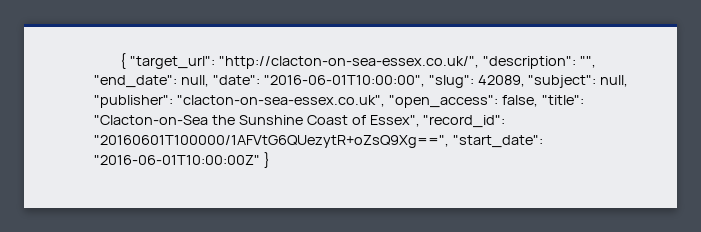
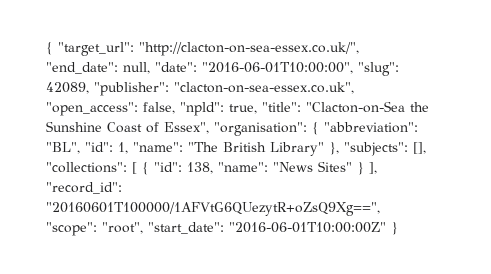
- { "target_url": "http://clacton-on-sea-essex.co.uk/", "description": "", "end_date": null, "date": "2016-06-01T10:00:00", "slug": 42089, "subject": null, "publisher": "clacton-on-sea-essex.co.uk", "open_access": false, "title": "Clacton-on-Sea the Sunshine Coast of Essex", "record_id": "20160601T100000/1AFVtG6QUezytR+oZsQ9Xg==", "start_date": "2016-06-01T10:00:00Z" }
+ { "target_url": "http://clacton-on-sea-essex.co.uk/", "end_date": null, "date": "2016-06-01T10:00:00", "slug": 42089, "publisher": "clacton-on-sea-essex.co.uk", "open_access": false, "npld": true, "title": "Clacton-on-Sea the Sunshine Coast of Essex", "organisation": { "abbreviation": "BL", "id": 1, "name": "The British Library" }, "subjects": [], "collections": [ { "id": 138, "name": "News Sites" } ], "record_id": "20160601T100000/1AFVtG6QUezytR+oZsQ9Xg==", "scope": "root", "start_date": "2016-06-01T10:00:00Z" }

